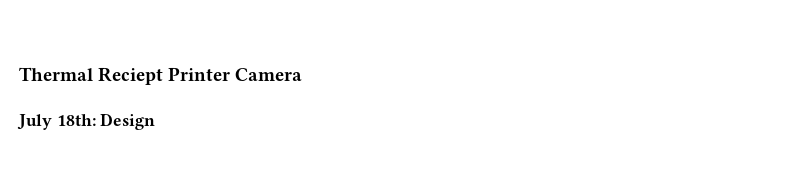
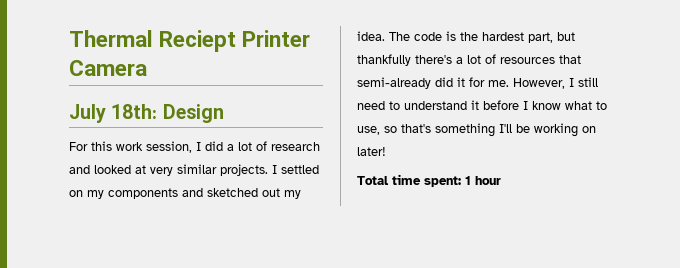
+ For this work session, I did a lot of research and looked at very similar projects. I settled on my components and sketched out my idea. The code is the hardest part, but thankfully there's a lot of resources that semi-already did it for me. However, I still need to understand it before I know what to use, so that's something I'll be working on later!
+ Total time spent: 1 hour

